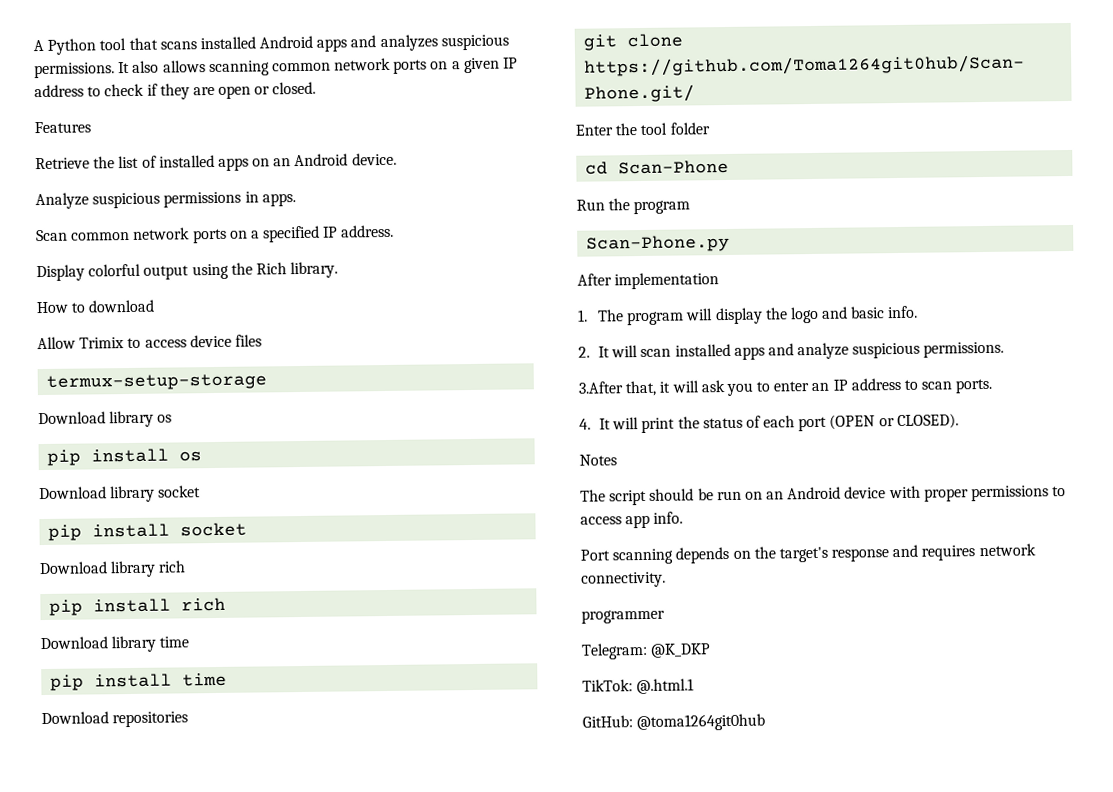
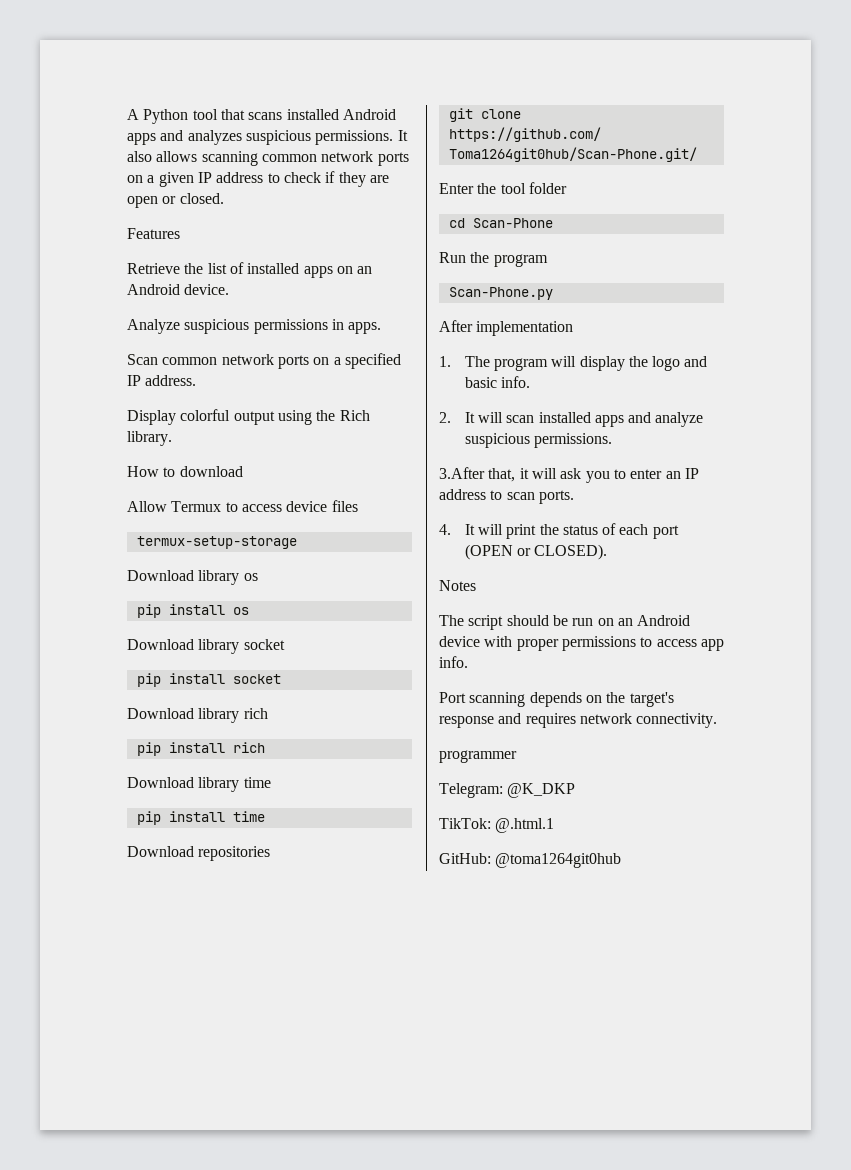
- Allow Trimix to access device files
+ Allow Termux to access device files

